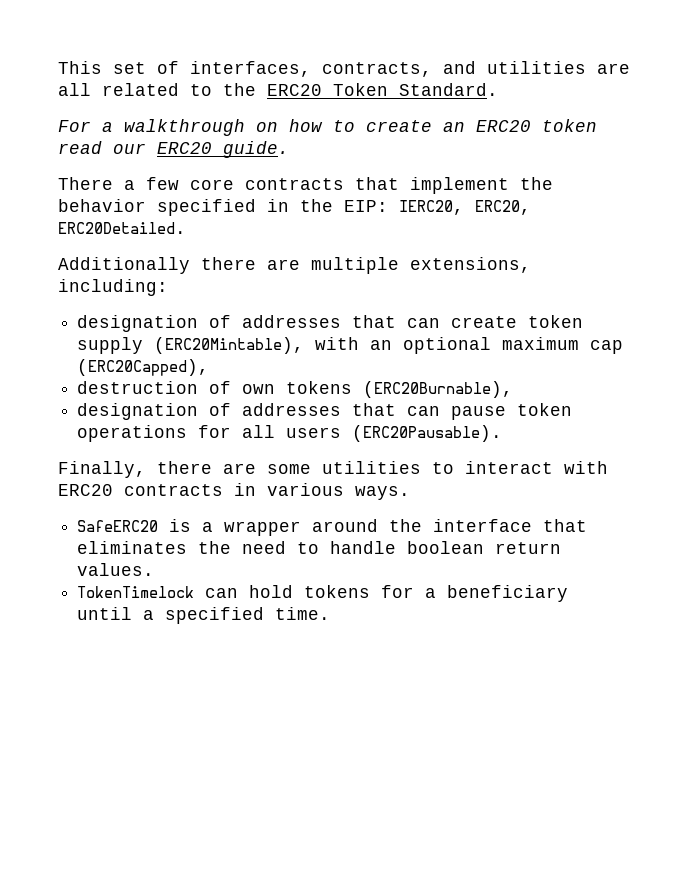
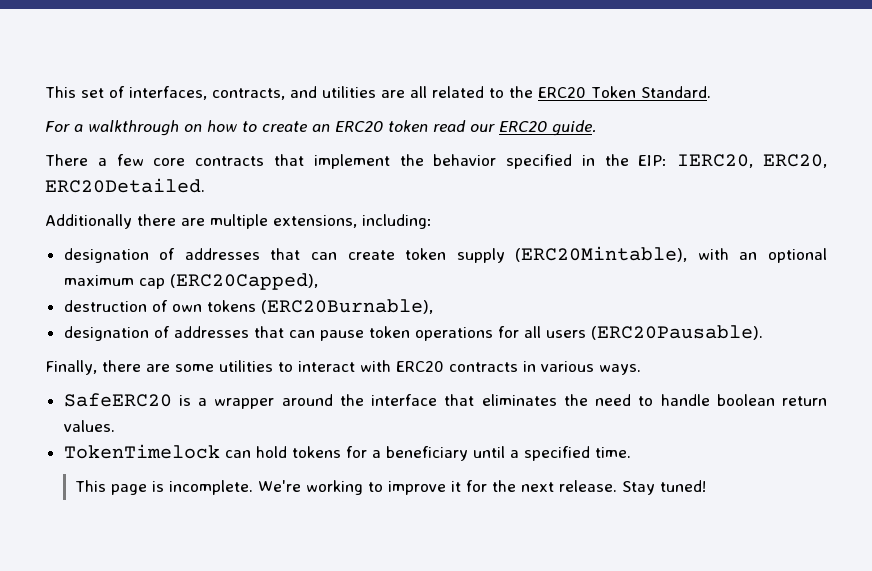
+ This page is incomplete. We're working to improve it for the next release. Stay tuned!

